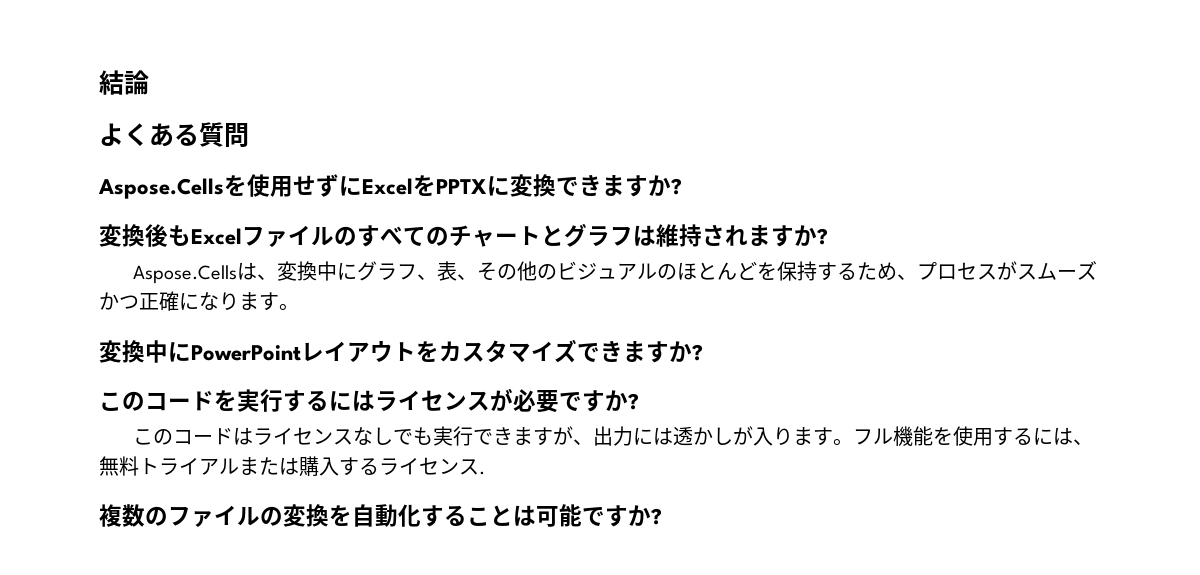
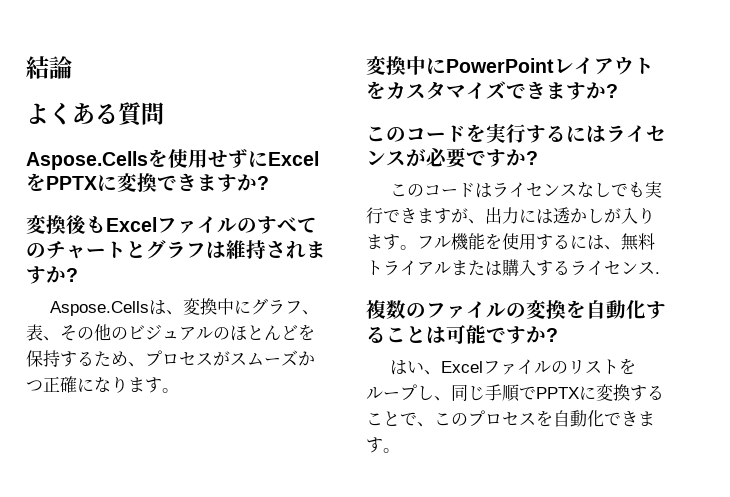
+ はい、Excelファイルのリストをループし、同じ手順でPPTXに変換することで、このプロセスを自動化できます。

